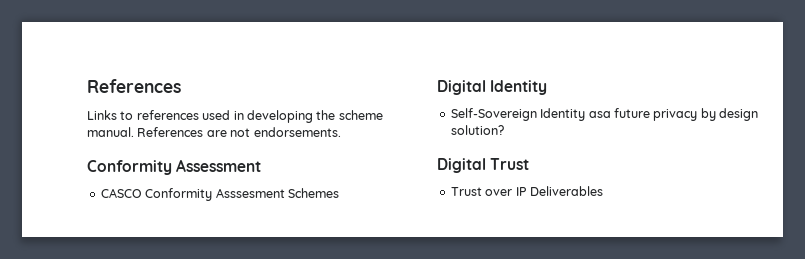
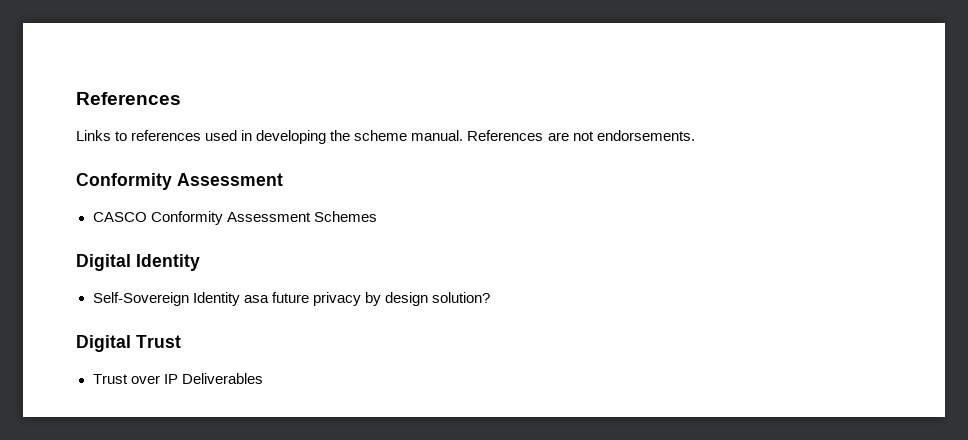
- CASCO Conformity Asssesment Schemes
+ CASCO Conformity Assessment Schemes

